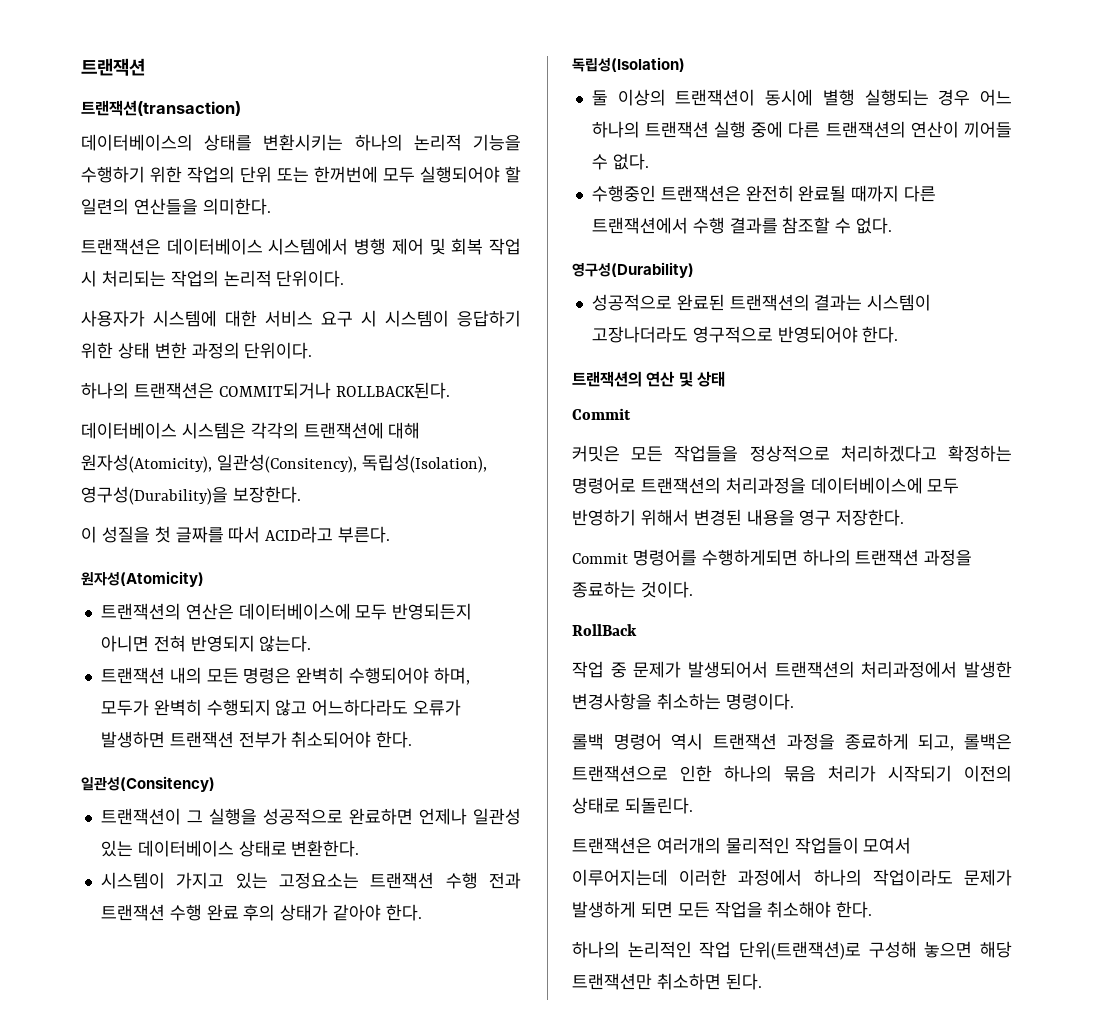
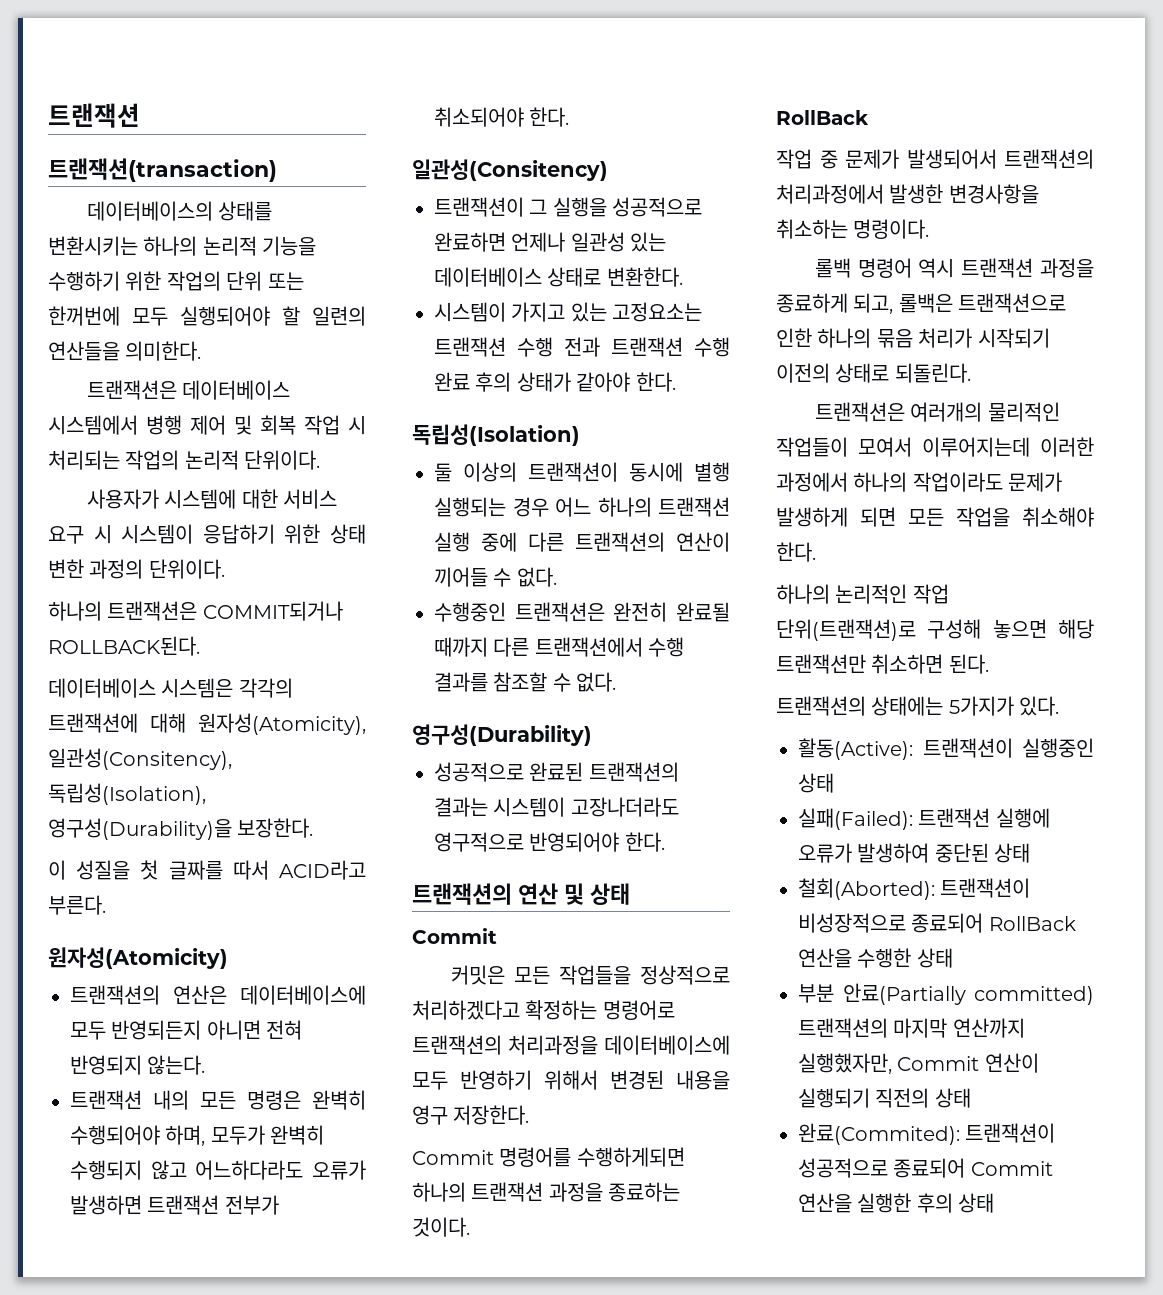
+ 트랜잭션의 상태에는 5가지가 있다.
+ 활동(Active): 트랜잭션이 실행중인 상태
+ 실패(Failed): 트랜잭션 실행에 오류가 발생하여 중단된 상태
+ 철회(Aborted): 트랜잭션이 비성장적으로 종료되어 RollBack 연산을 수행한 상태
+ 부분 안료(Partially committed) 트랜잭션의 마지막 연산까지 실행했자만, Commit 연산이 실행되기 직전의 상태
+ 완료(Commited): 트랜잭션이 성공적으로 종료되어 Commit 연산을 실행한 후의 상태

